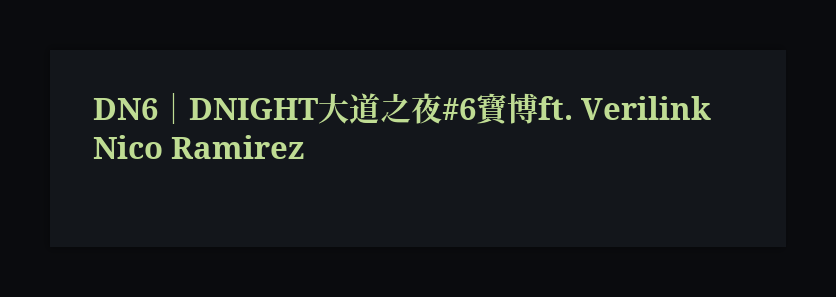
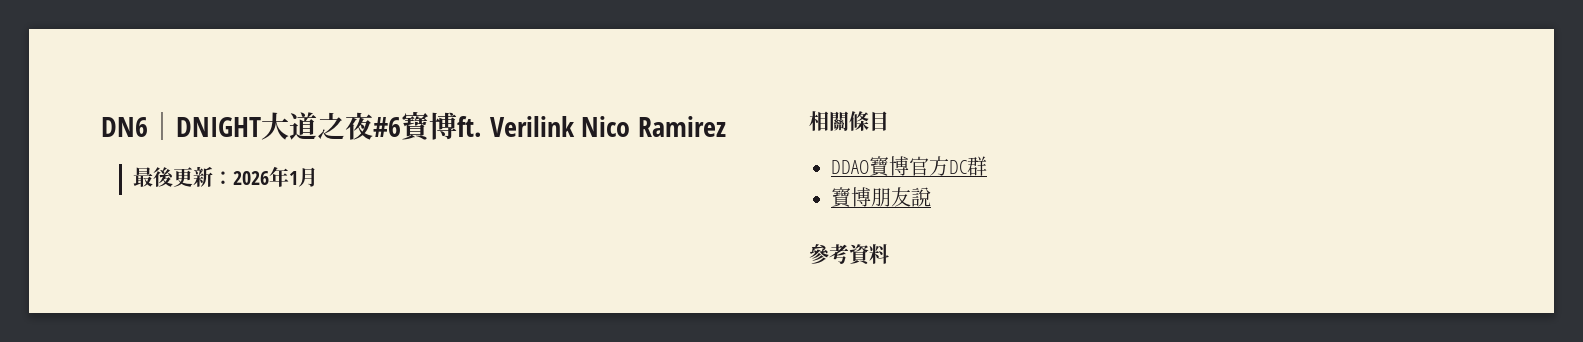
+ 最後更新：2026年1月
+ 相關條目
+ DDAO寶博官方DC群
+ 寶博朋友說
+ 參考資料

